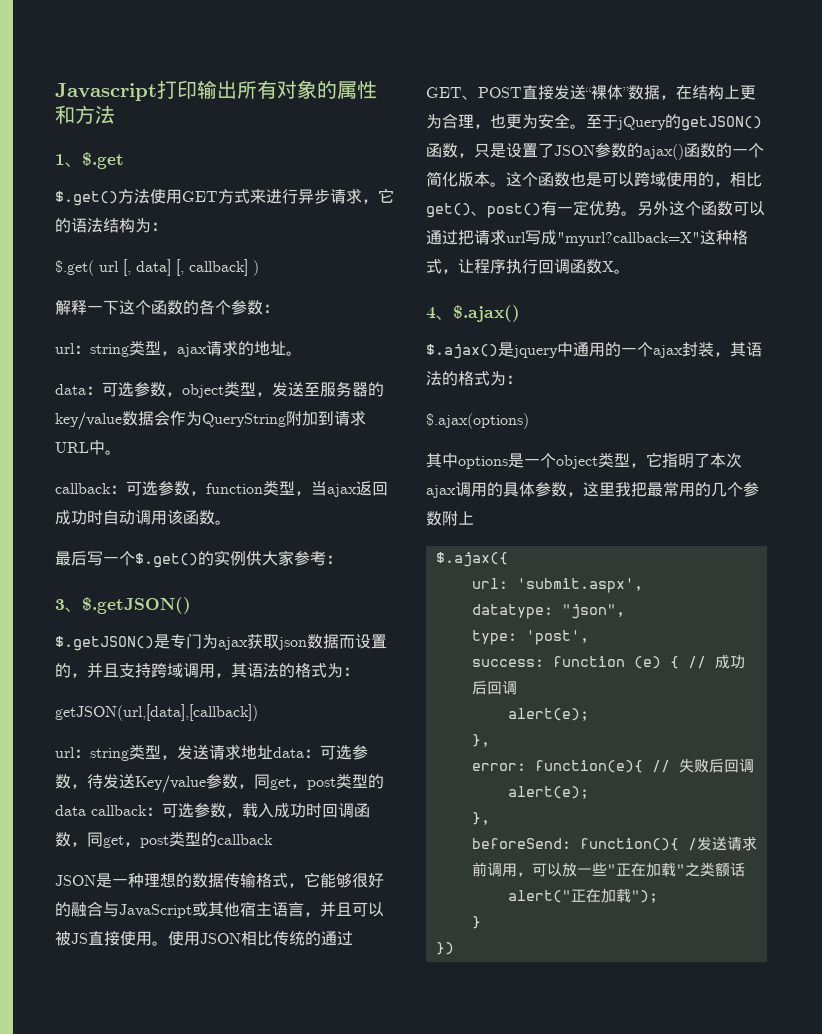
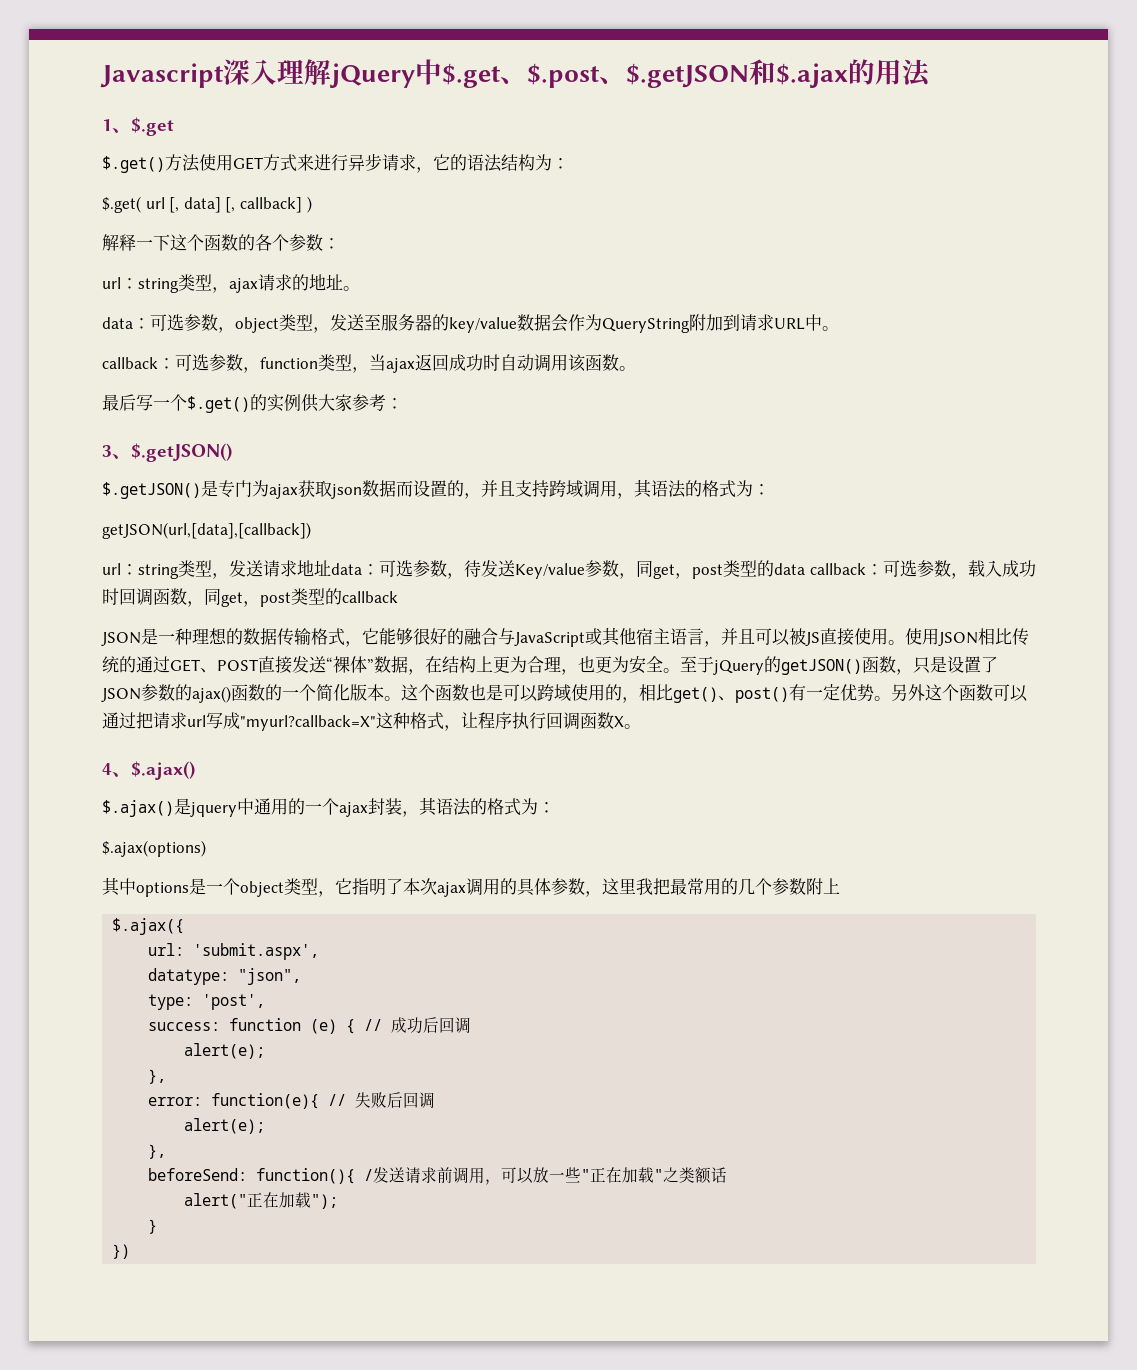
- Javascript打印输出所有对象的属性和方法
+ Javascript深入理解jQuery中$.get、$.post、$.getJSON和$.ajax的用法

